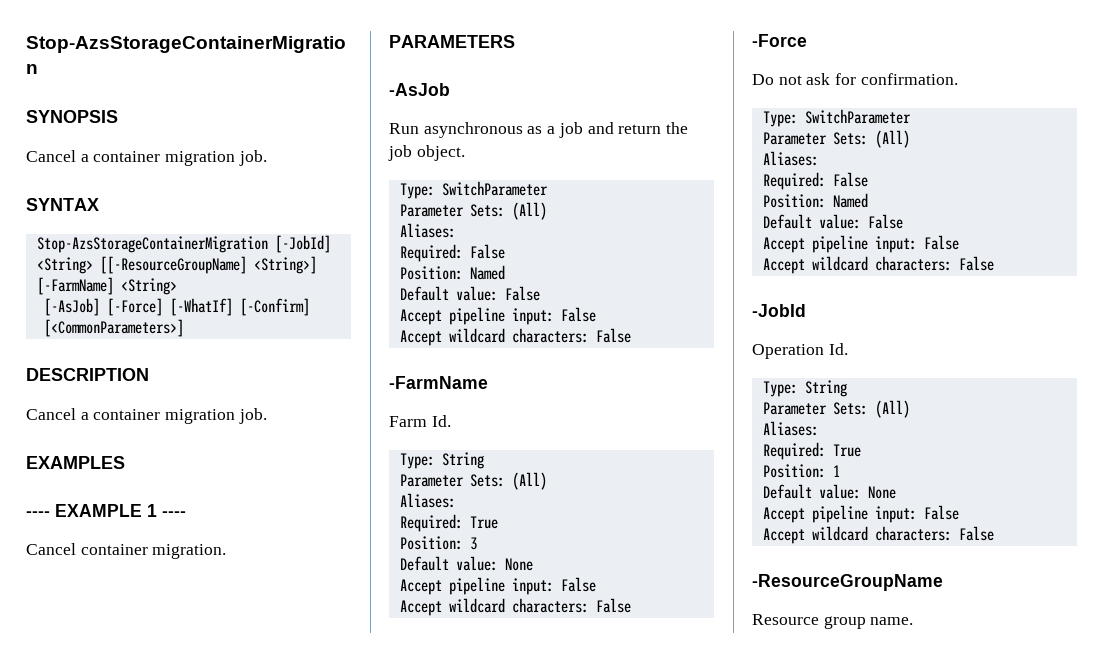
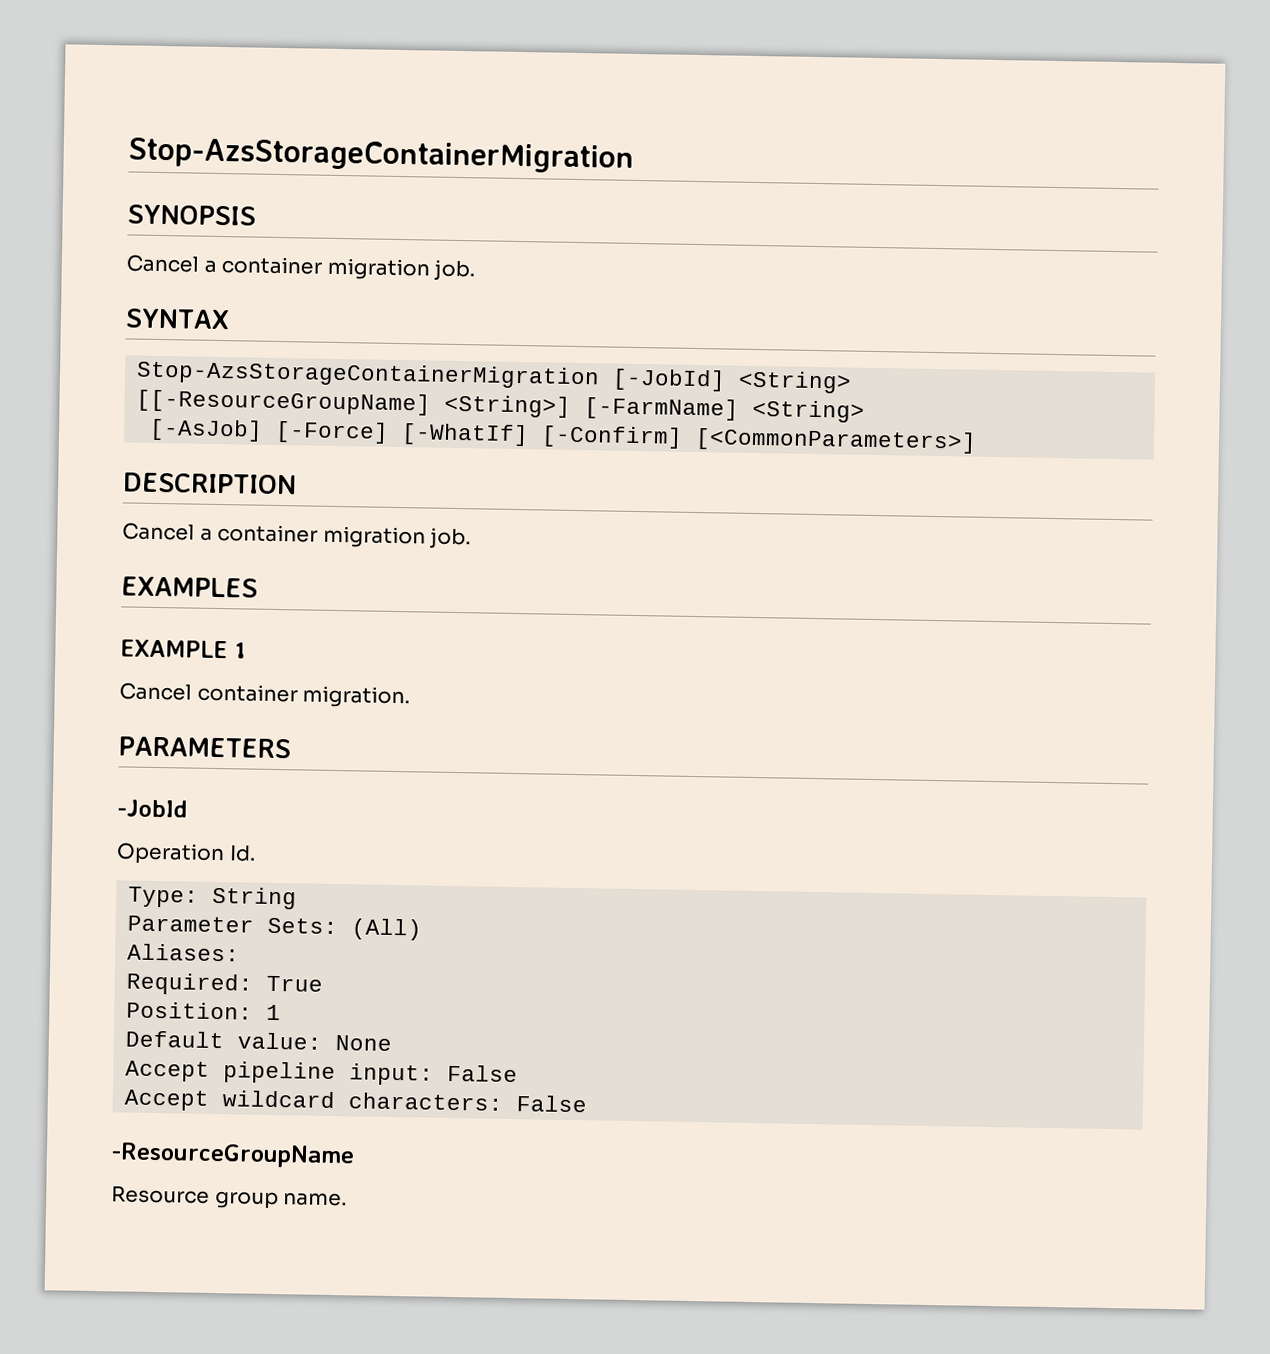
- ---- EXAMPLE 1 ----
+ EXAMPLE 1
- -AsJob
- Run asynchronous as a job and return the job object.
- Type: SwitchParameter
- Parameter Sets: (All)
- Aliases:
- Required: False
- Position: Named
- Default value: False
- Accept pipeline input: False
- Accept wildcard characters: False
- -FarmName
- Farm Id.
- Type: String
- Parameter Sets: (All)
- Aliases:
- Required: True
- Position: 3
- Default value: None
- Accept pipeline input: False
- Accept wildcard characters: False
- -Force
- Do not ask for confirmation.
- Type: SwitchParameter
- Parameter Sets: (All)
- Aliases:
- Required: False
- Position: Named
- Default value: False
- Accept pipeline input: False
- Accept wildcard characters: False

